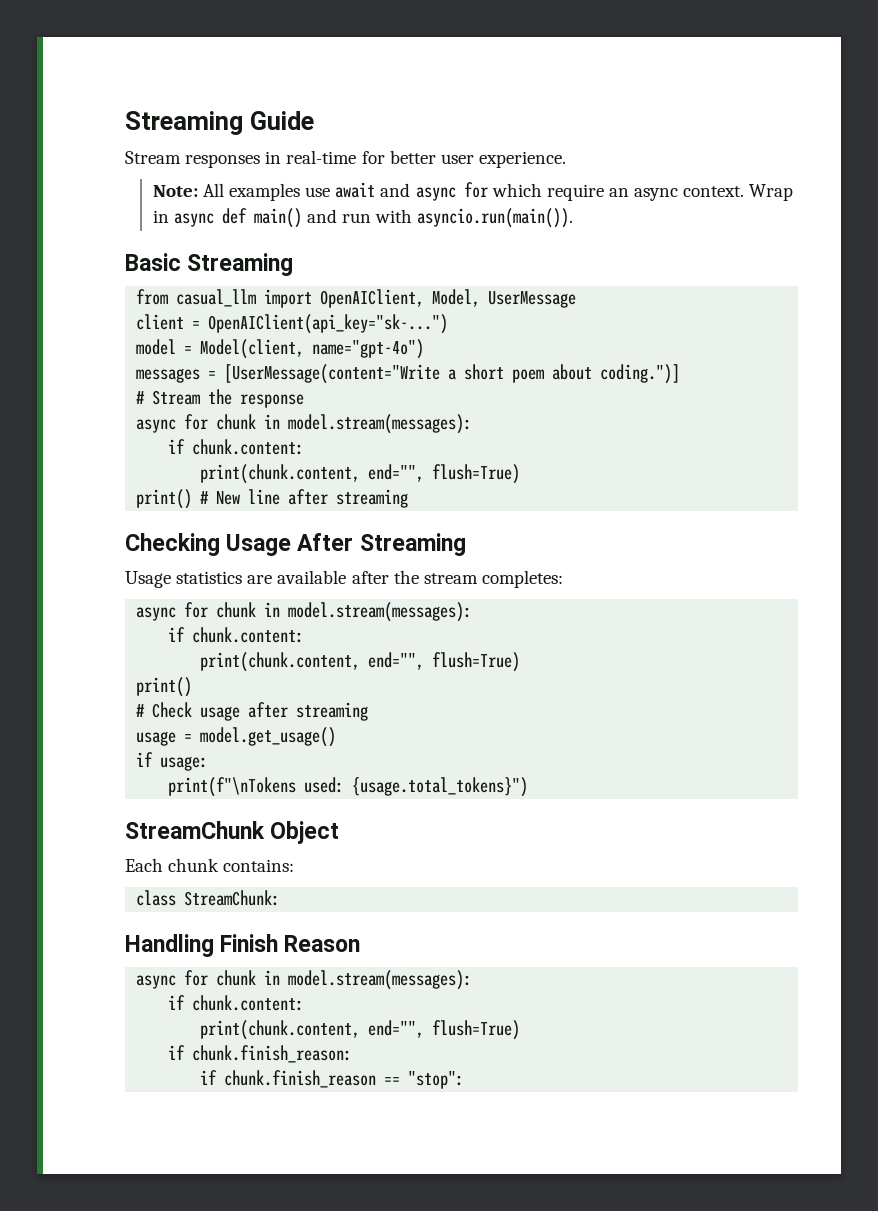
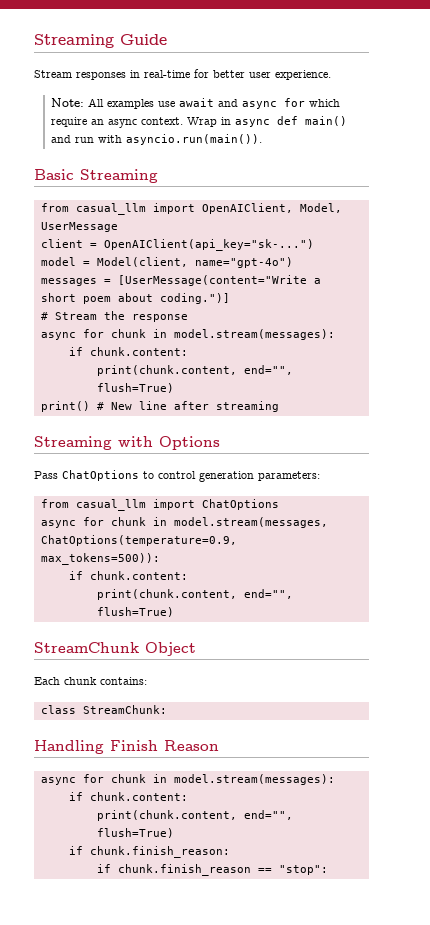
- Checking Usage After Streaming
- Usage statistics are available after the stream completes:
- async for chunk in model.stream(messages):
+ Streaming with Options
+ Pass ChatOptions to control generation parameters:
+ from casual_llm import ChatOptions
+ async for chunk in model.stream(messages, ChatOptions(temperature=0.9, max_tokens=500)):
  if chunk.content:
  print(chunk.content, end="", flush=True)
- print()
- # Check usage after streaming
- usage = model.get_usage()
- if usage:
- print(f"\nTokens used: {usage.total_tokens}")

